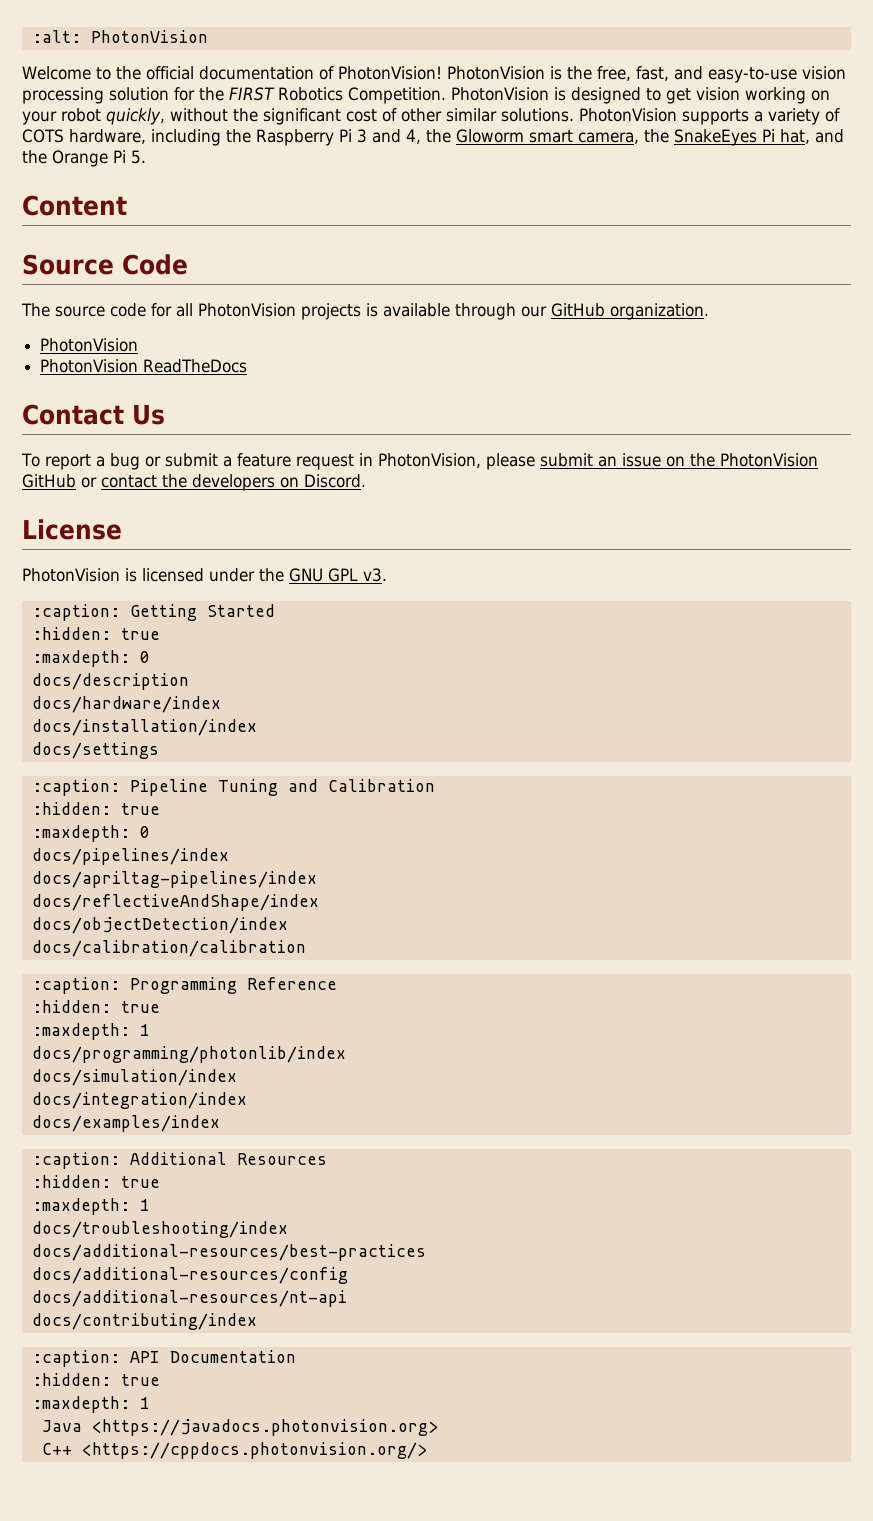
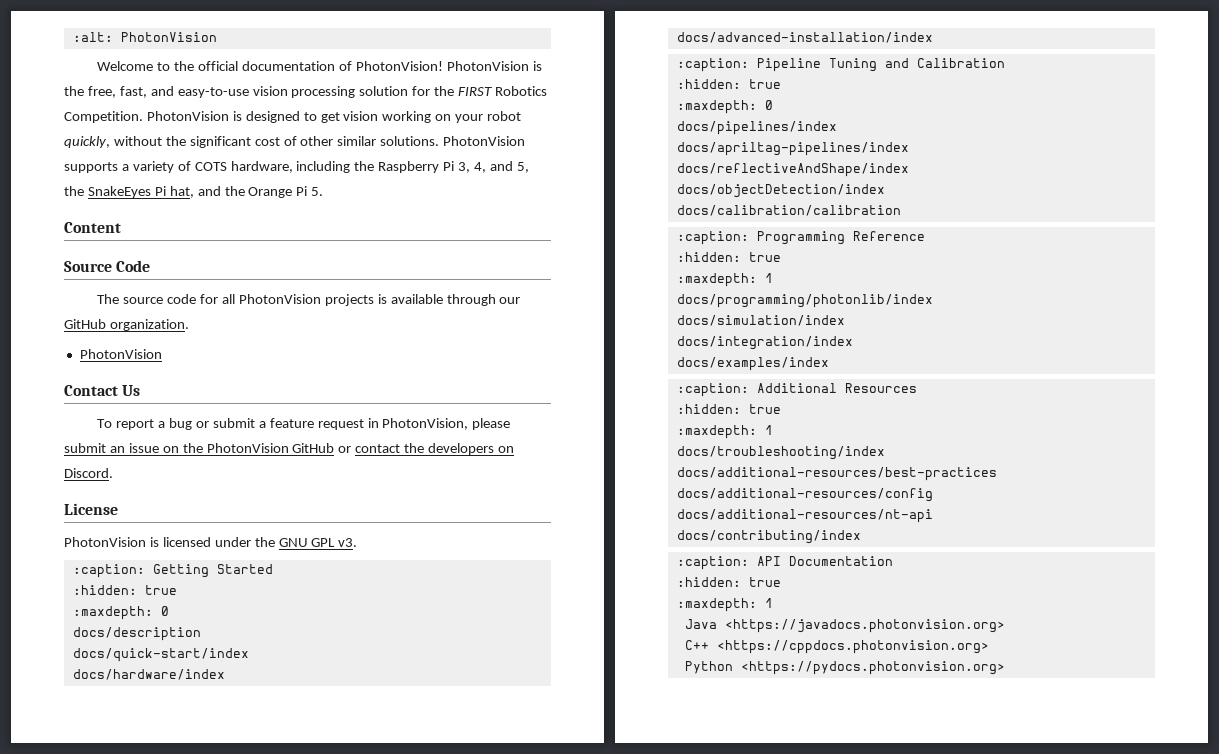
- PhotonVision supports a variety of COTS hardware, including the Raspberry Pi 3 and 4, the Gloworm smart camera, the SnakeEyes Pi hat, and the Orange Pi 5.
+ PhotonVision supports a variety of COTS hardware, including the Raspberry Pi 3, 4, and 5, the SnakeEyes Pi hat, and the Orange Pi 5.
- PhotonVision ReadTheDocs
+ docs/quick-start/index
- docs/installation/index
- docs/settings
+ docs/advanced-installation/index
- C++ <https://cppdocs.photonvision.org/>
+ C++ <https://cppdocs.photonvision.org>
+ Python <https://pydocs.photonvision.org>

